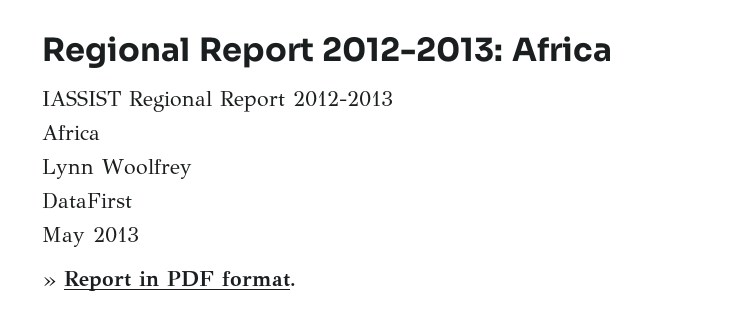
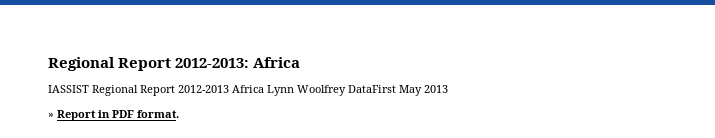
- IASSIST Regional Report 2012-2013
- Africa
- Lynn Woolfrey
- DataFirst
- May 2013
+ IASSIST Regional Report 2012-2013 Africa Lynn Woolfrey DataFirst May 2013

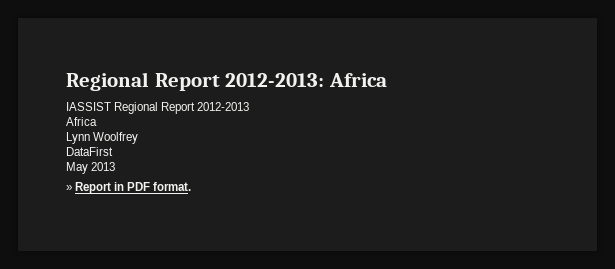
- IASSIST Regional Report 2012-2013 Africa Lynn Woolfrey DataFirst May 2013
+ IASSIST Regional Report 2012-2013
+ Africa
+ Lynn Woolfrey
+ DataFirst
+ May 2013

